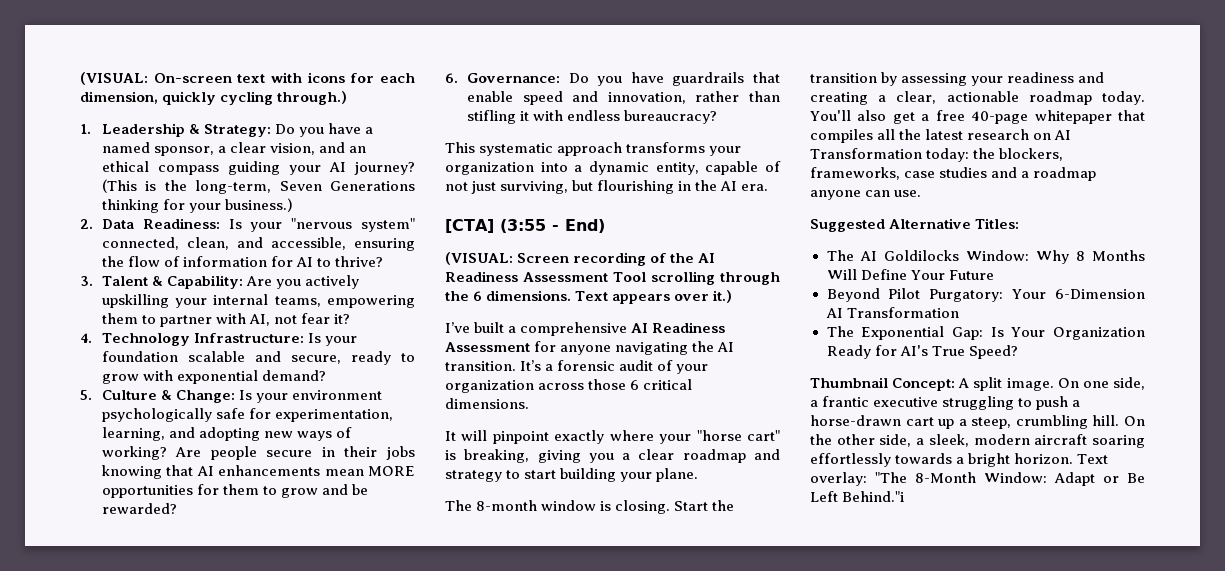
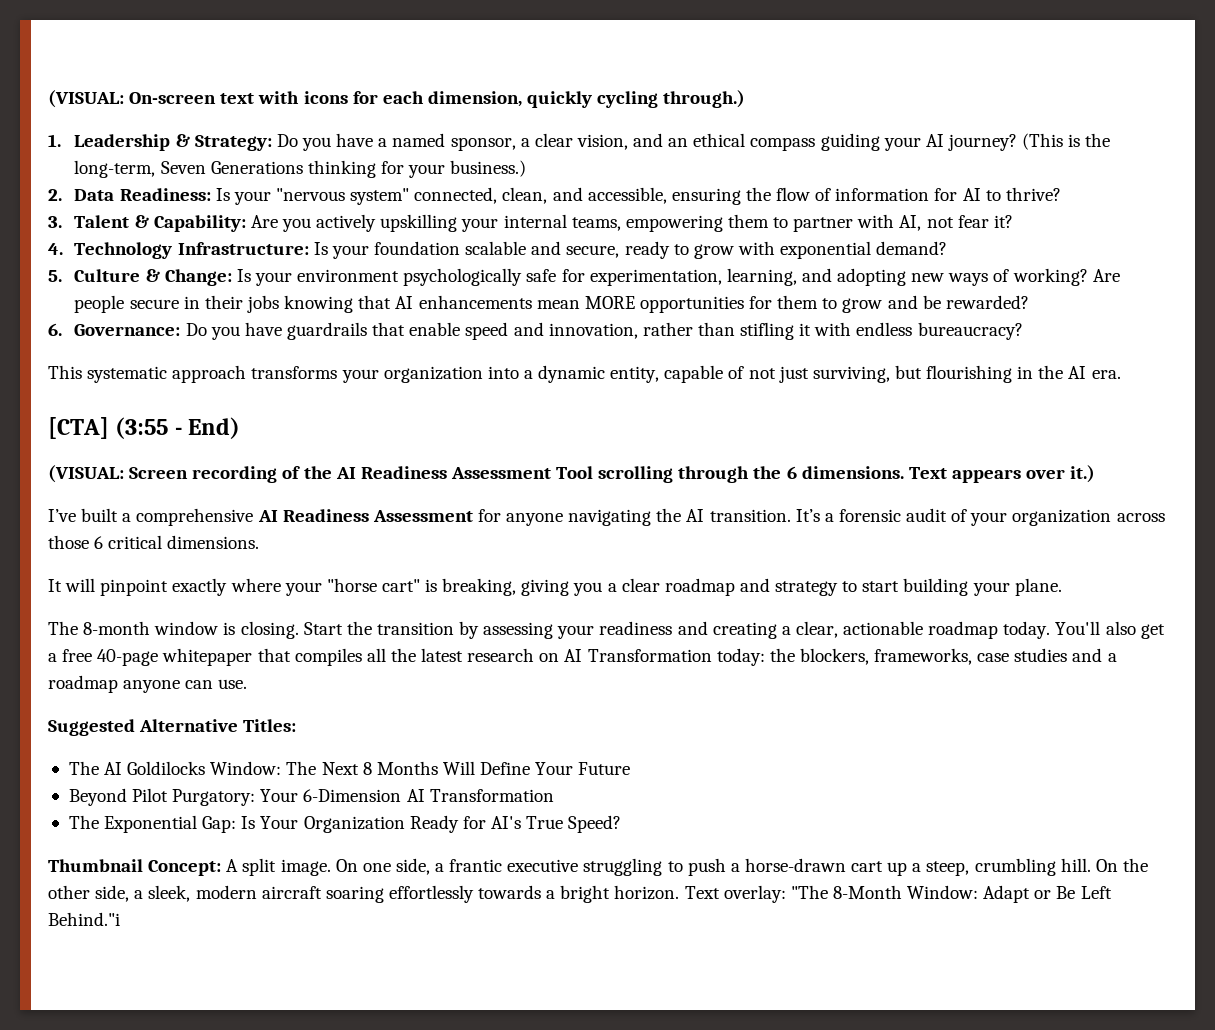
- The AI Goldilocks Window: Why 8 Months Will Define Your Future
+ The AI Goldilocks Window: The Next 8 Months Will Define Your Future

